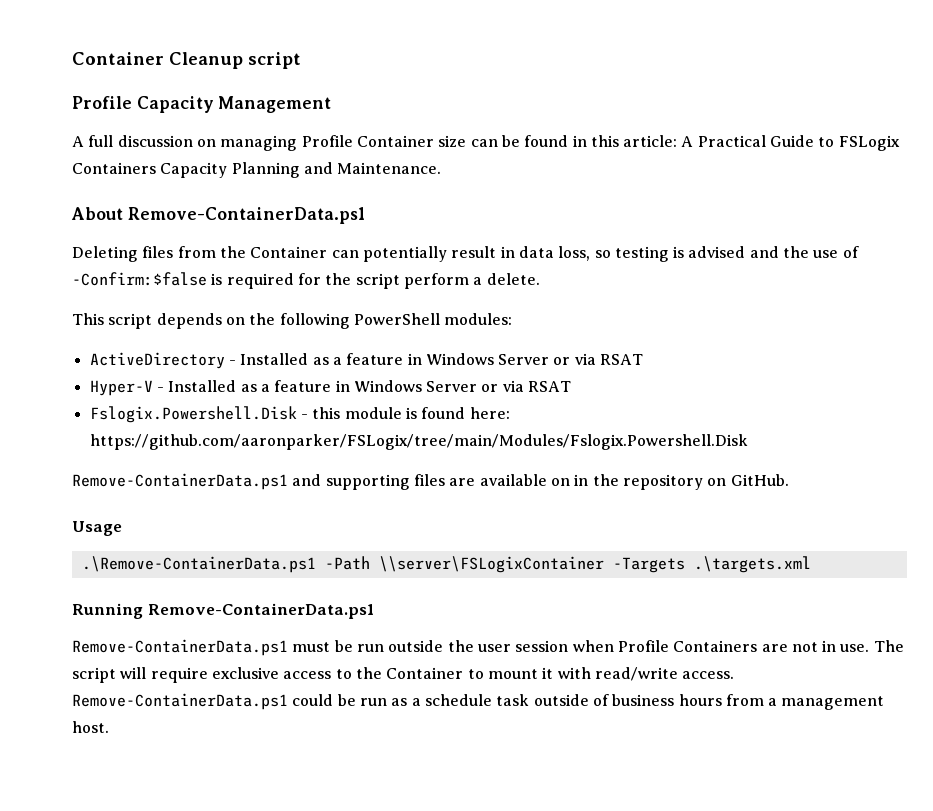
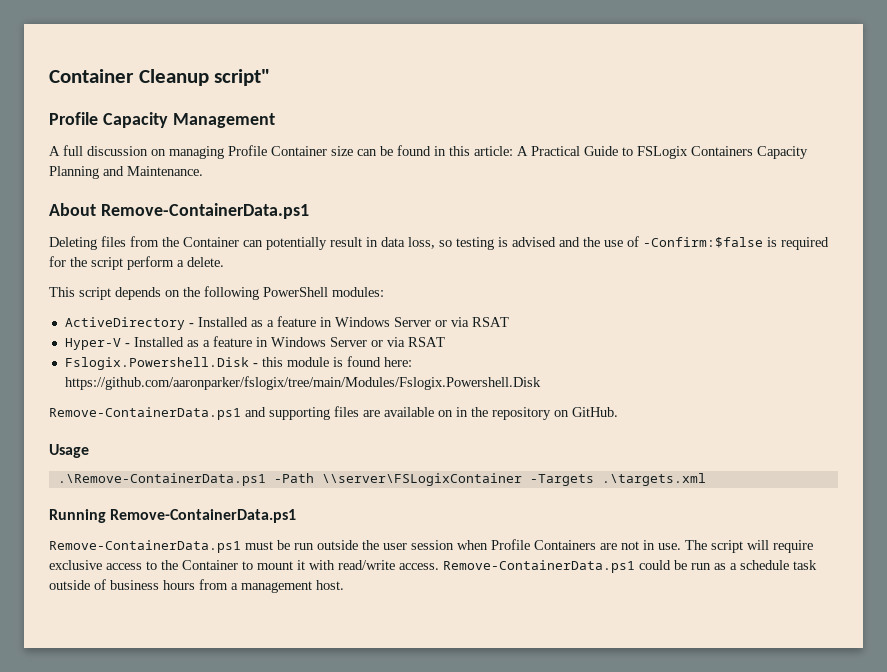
- Container Cleanup script
+ Container Cleanup script"
- Fslogix.Powershell.Disk - this module is found here: https://github.com/aaronparker/FSLogix/tree/main/Modules/Fslogix.Powershell.Disk
+ Fslogix.Powershell.Disk - this module is found here: https://github.com/aaronparker/fslogix/tree/main/Modules/Fslogix.Powershell.Disk

